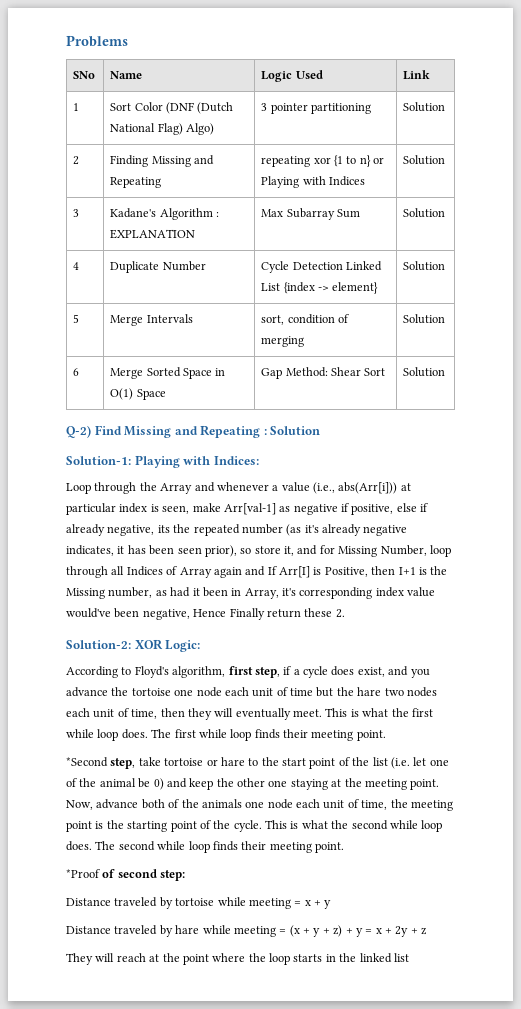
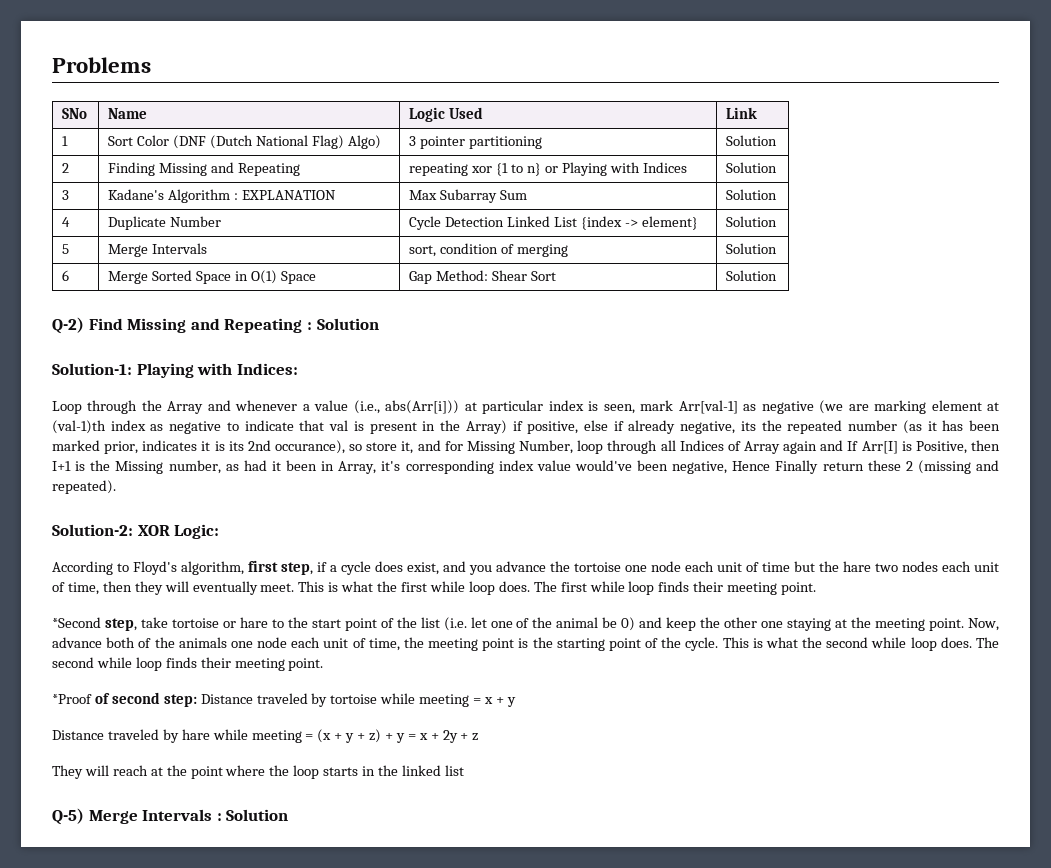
- Loop through the Array and whenever a value (i.e., abs(Arr[i])) at particular index is seen, make Arr[val-1] as negative if positive, else if already negative, its the repeated number (as it's already negative indicates, it has been seen prior), so store it, and for Missing Number, loop through all Indices of Array again and If Arr[I] is Positive, then I+1 is the Missing number, as had it been in Array, it's corresponding index value would've been negative, Hence Finally return these 2.
+ Loop through the Array and whenever a value (i.e., abs(Arr[i])) at particular index is seen, mark Arr[val-1] as negative (we are marking element at (val-1)th index as negative to indicate that val is present in the Array) if positive, else if already negative, its the repeated number (as it has been marked prior, indicates it is its 2nd occurance), so store it, and for Missing Number, loop through all Indices of Array again and If Arr[I] is Positive, then I+1 is the Missing number, as had it been in Array, it's corresponding index value would've been negative, Hence Finally return these 2 (missing and repeated).
- *Proof of second step:
- Distance traveled by tortoise while meeting = x + y
+ *Proof of second step: Distance traveled by tortoise while meeting = x + y
+ Q-5) Merge Intervals : Solution

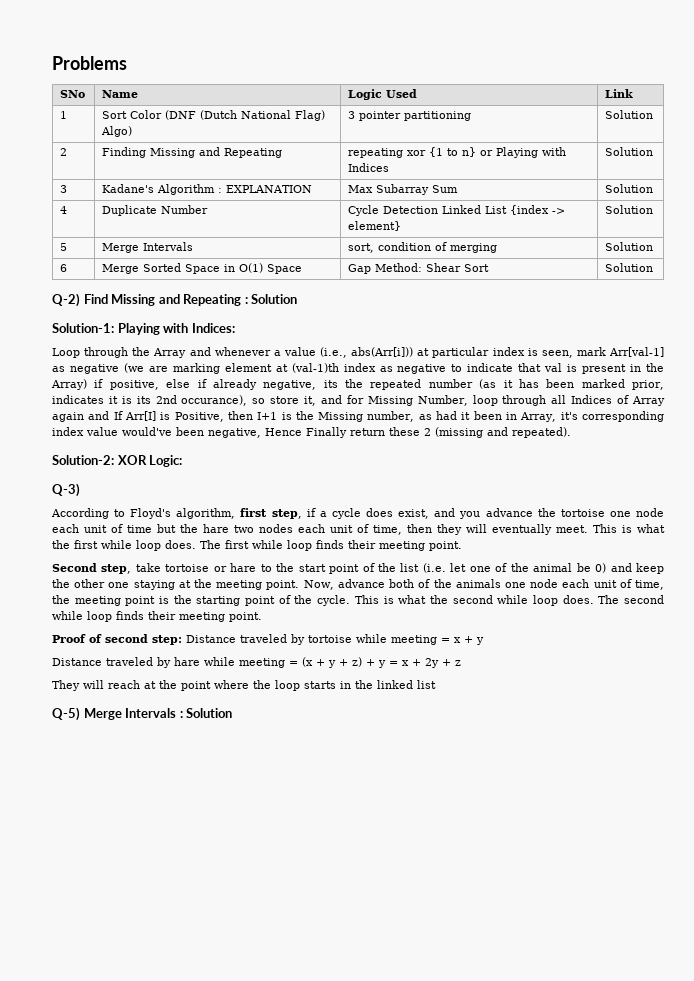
+ Q-3)
- *Second step, take tortoise or hare to the start point of the list (i.e. let one of the animal be 0) and keep the other one staying at the meeting point.
+ Second step, take tortoise or hare to the start point of the list (i.e. let one of the animal be 0) and keep the other one staying at the meeting point.
- *Proof of second step: Distance traveled by tortoise while meeting = x + y
+ Proof of second step: Distance traveled by tortoise while meeting = x + y

